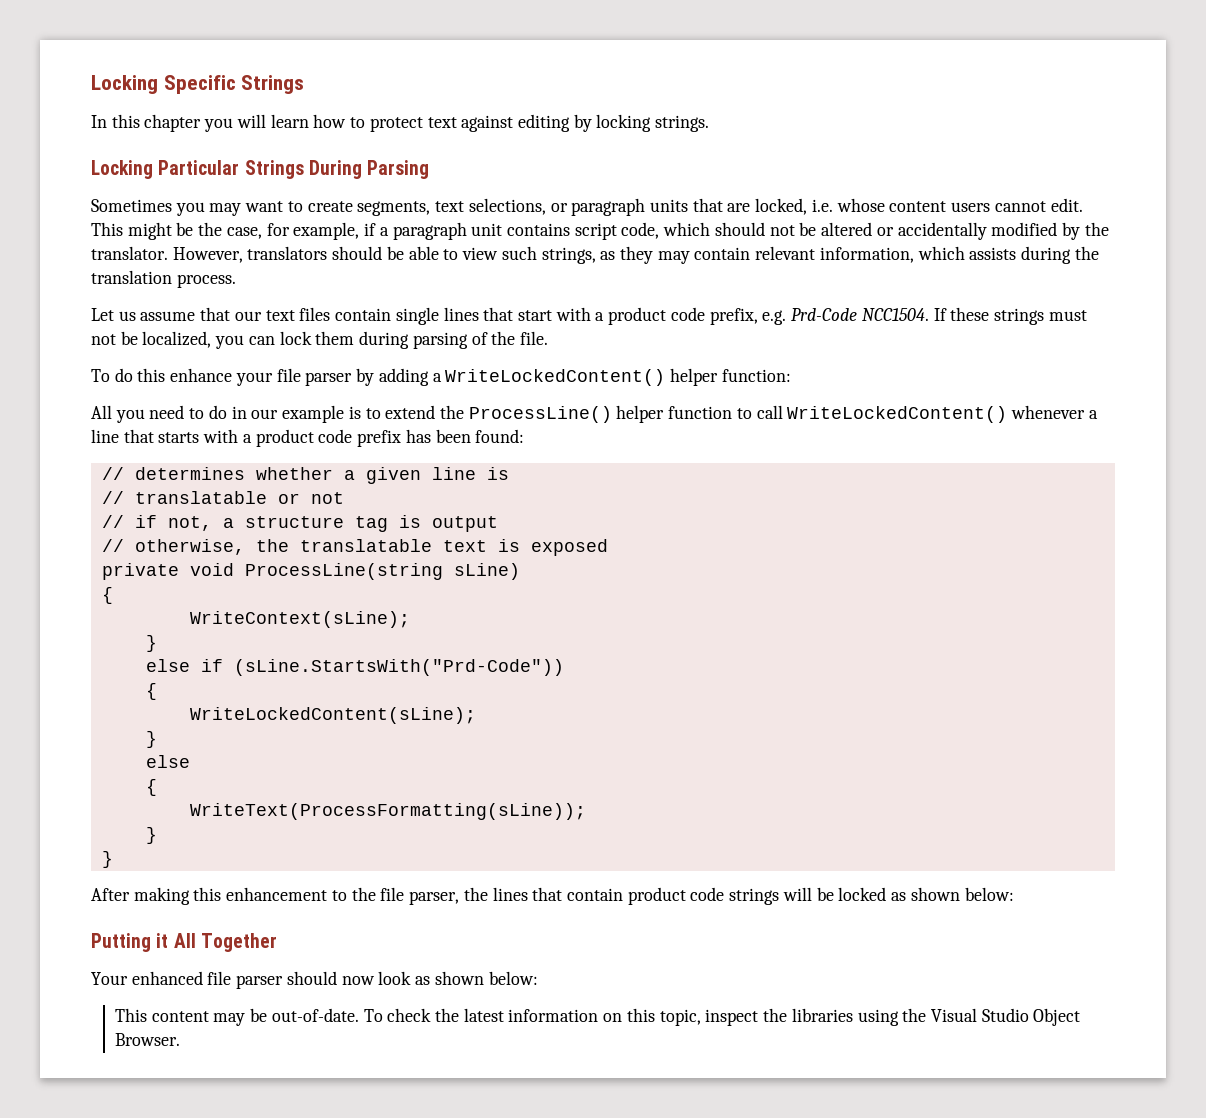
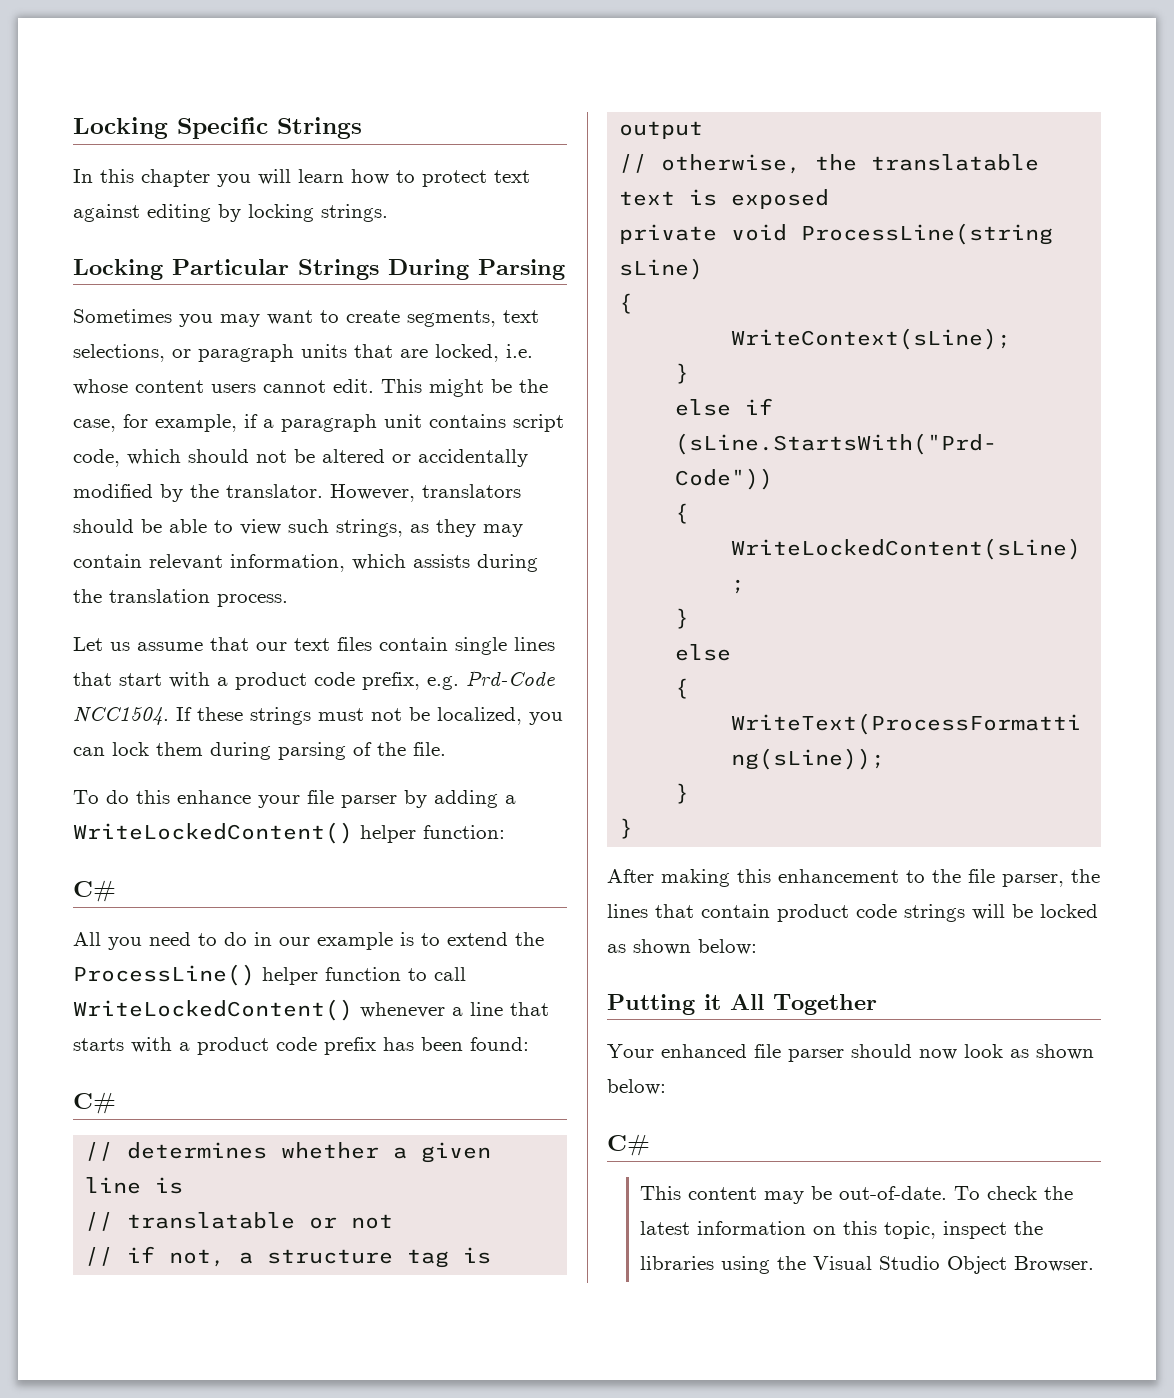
  To do this enhance your file parser by adding a WriteLockedContent() helper function:
+ C#
  All you need to do in our example is to extend the ProcessLine() helper function to call WriteLockedContent() whenever a line that starts with a product code prefix has been found:
+ C#
  Your enhanced file parser should now look as shown below:
+ C#

